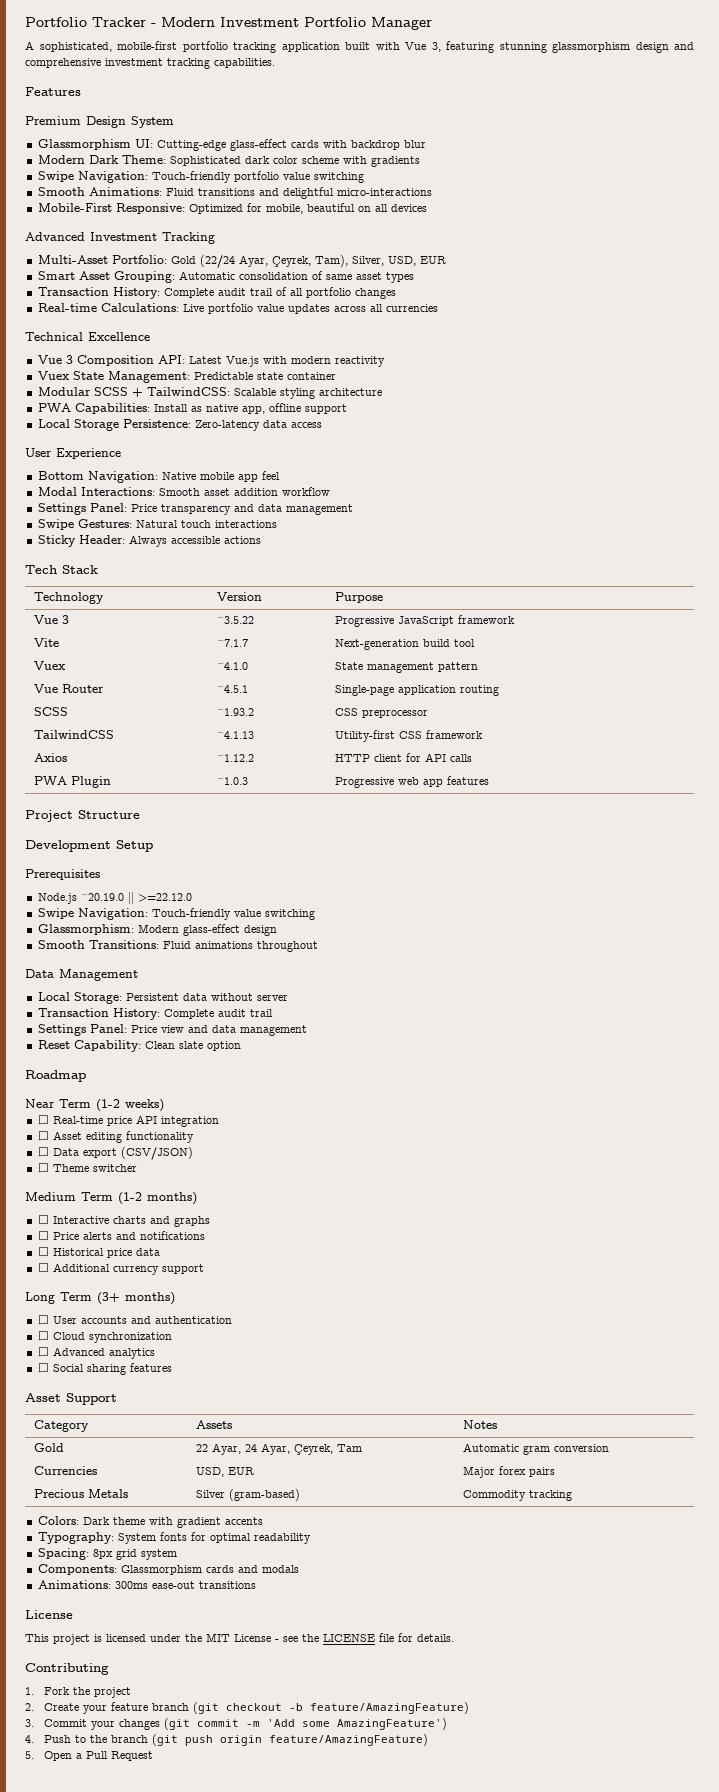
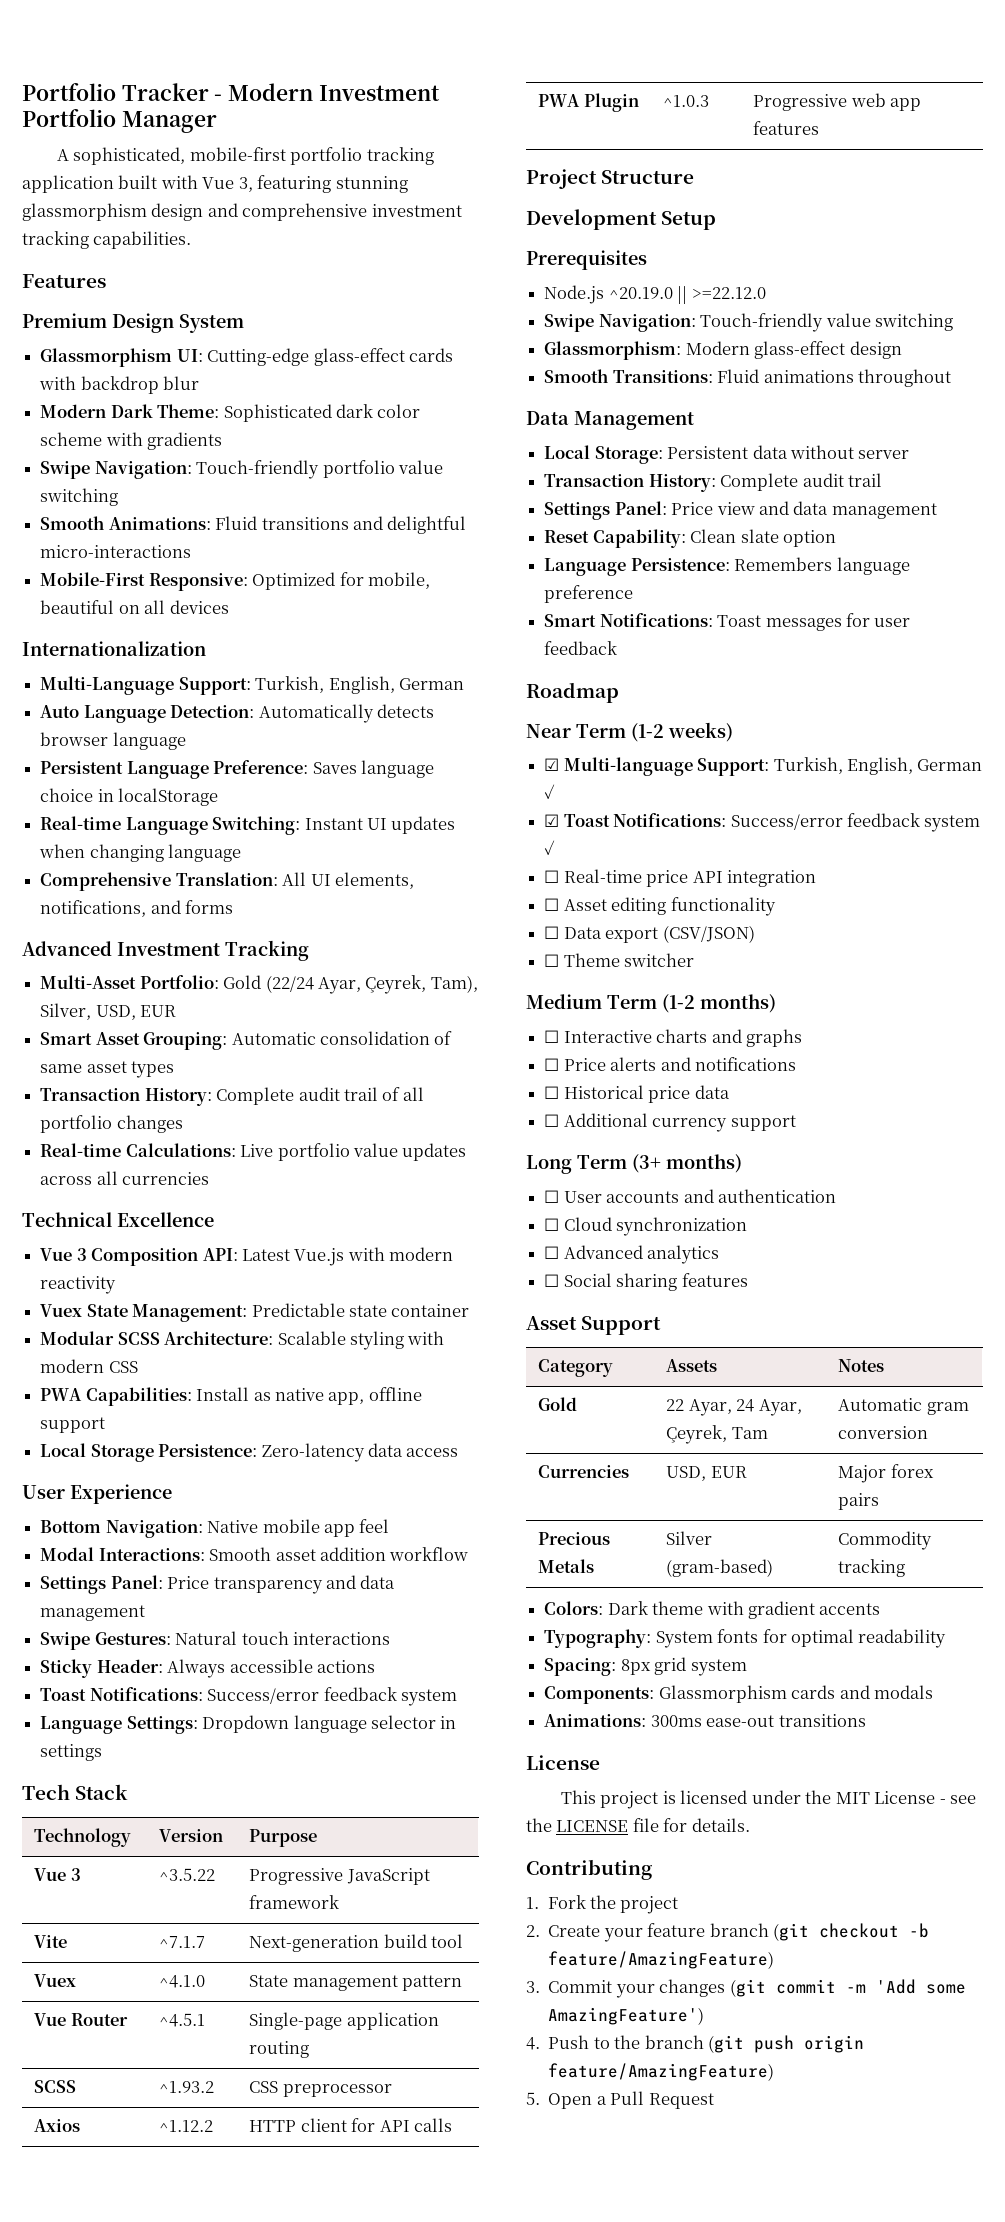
+ Internationalization
+ Multi-Language Support: Turkish, English, German
+ Auto Language Detection: Automatically detects browser language
+ Persistent Language Preference: Saves language choice in localStorage
+ Real-time Language Switching: Instant UI updates when changing language
+ Comprehensive Translation: All UI elements, notifications, and forms
- Modular SCSS + TailwindCSS: Scalable styling architecture
+ Modular SCSS Architecture: Scalable styling with modern CSS
  Sticky Header: Always accessible actions
+ Toast Notifications: Success/error feedback system
+ Language Settings: Dropdown language selector in settings
- TailwindCSS | ^4.1.13 | Utility-first CSS framework
+ Language Persistence: Remembers language preference
+ Smart Notifications: Toast messages for user feedback
+ ☑ Multi-language Support: Turkish, English, German ✓
+ ☑ Toast Notifications: Success/error feedback system ✓

